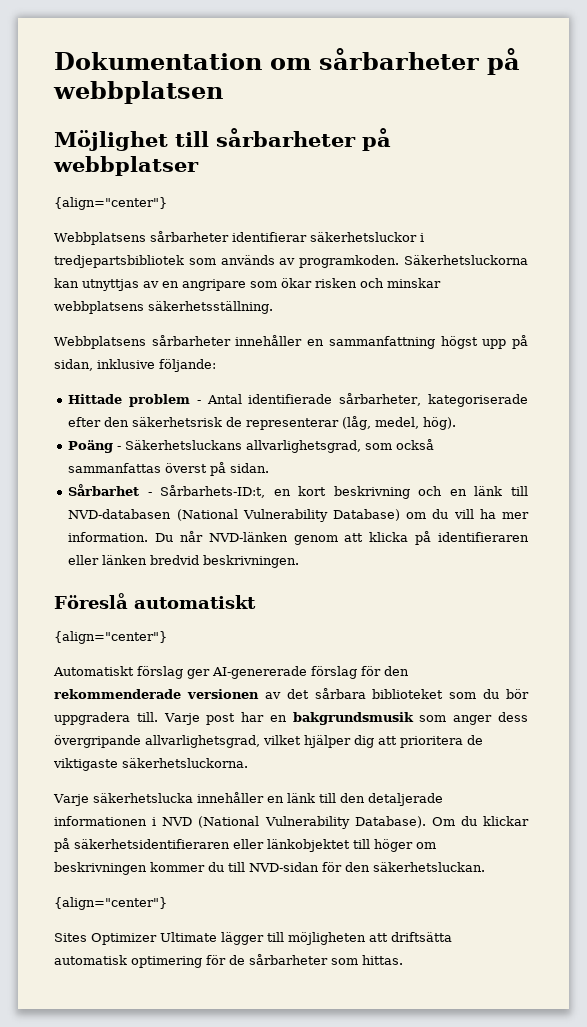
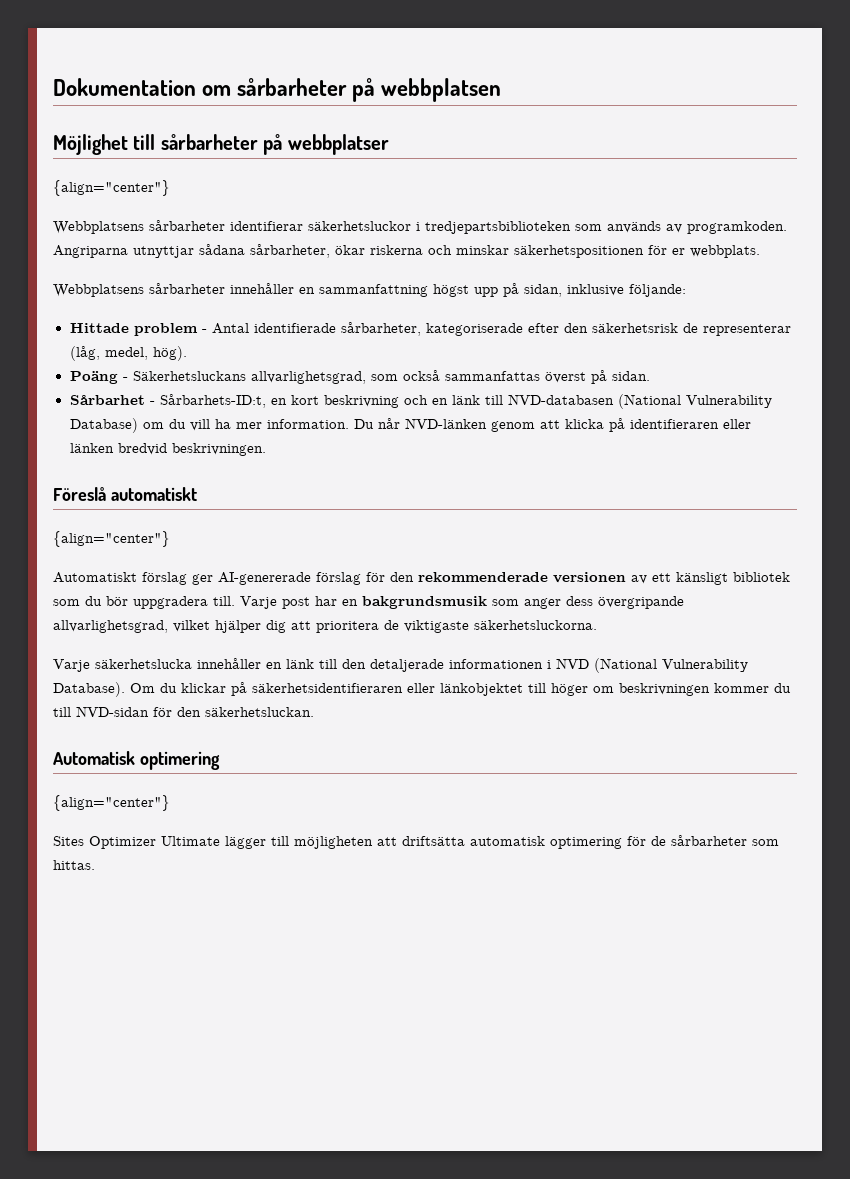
- Webbplatsens sårbarheter identifierar säkerhetsluckor i tredjepartsbibliotek som används av programkoden.
+ Webbplatsens sårbarheter identifierar säkerhetsluckor i tredjepartsbiblioteken som används av programkoden.
- Säkerhetsluckorna kan utnyttjas av en angripare som ökar risken och minskar webbplatsens säkerhetsställning.
+ Angriparna utnyttjar sådana sårbarheter, ökar riskerna och minskar säkerhetspositionen för er webbplats.
- Automatiskt förslag ger AI-genererade förslag för den rekommenderade versionen av det sårbara biblioteket som du bör uppgradera till.
+ Automatiskt förslag ger AI-genererade förslag för den rekommenderade versionen av ett känsligt bibliotek som du bör uppgradera till.
+ Automatisk optimering

